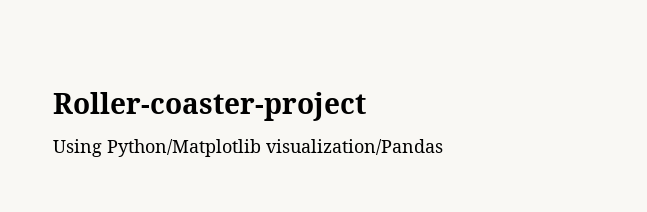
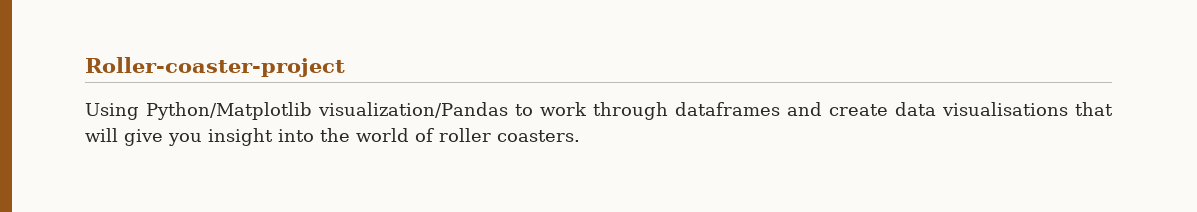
- Using Python/Matplotlib visualization/Pandas
+ Using Python/Matplotlib visualization/Pandas to work through dataframes and create data visualisations that will give you insight into the world of roller coasters.

